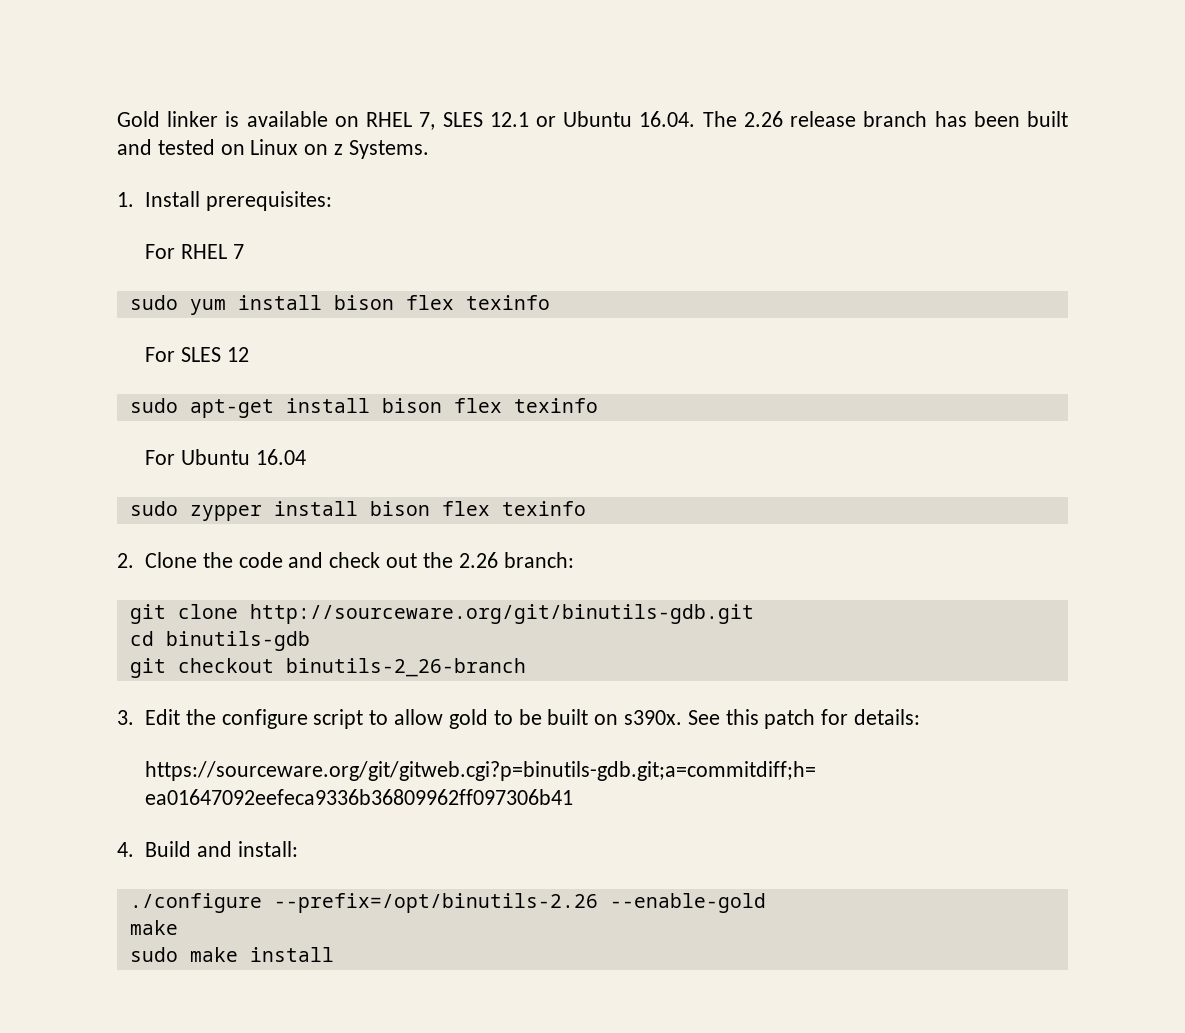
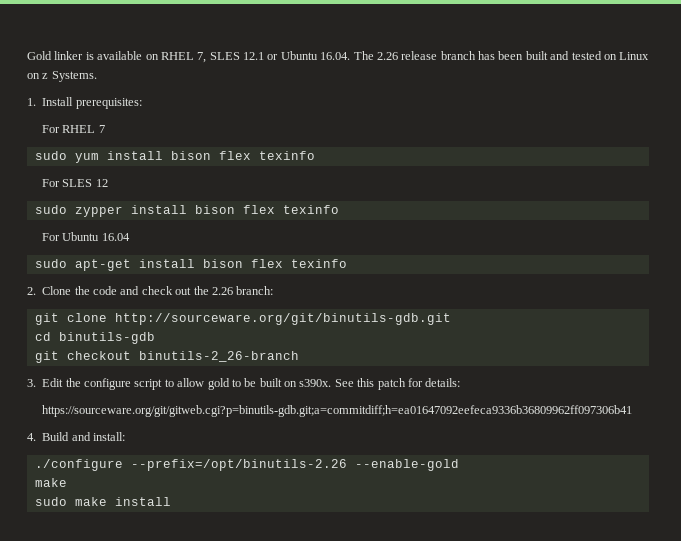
- sudo apt-get install bison flex texinfo
+ sudo zypper install bison flex texinfo
- sudo zypper install bison flex texinfo
+ sudo apt-get install bison flex texinfo

